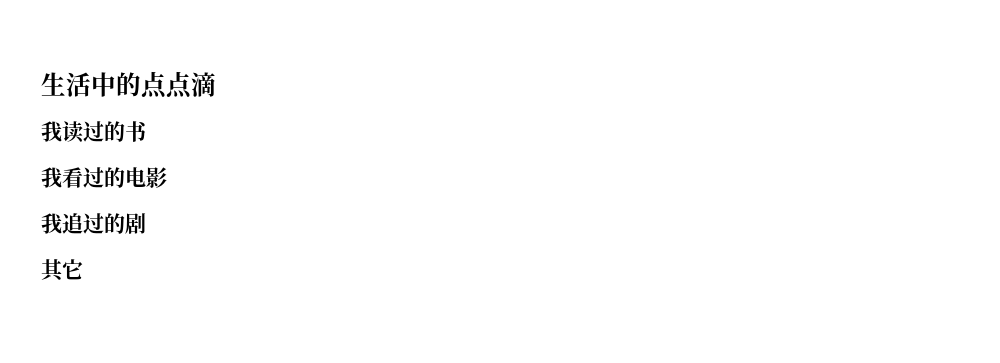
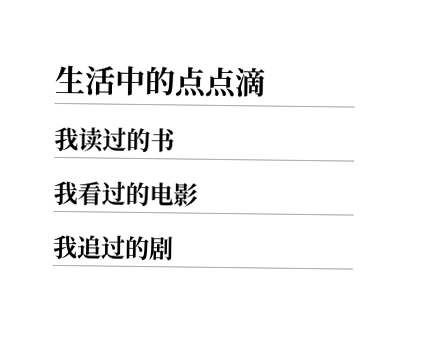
- 其它

